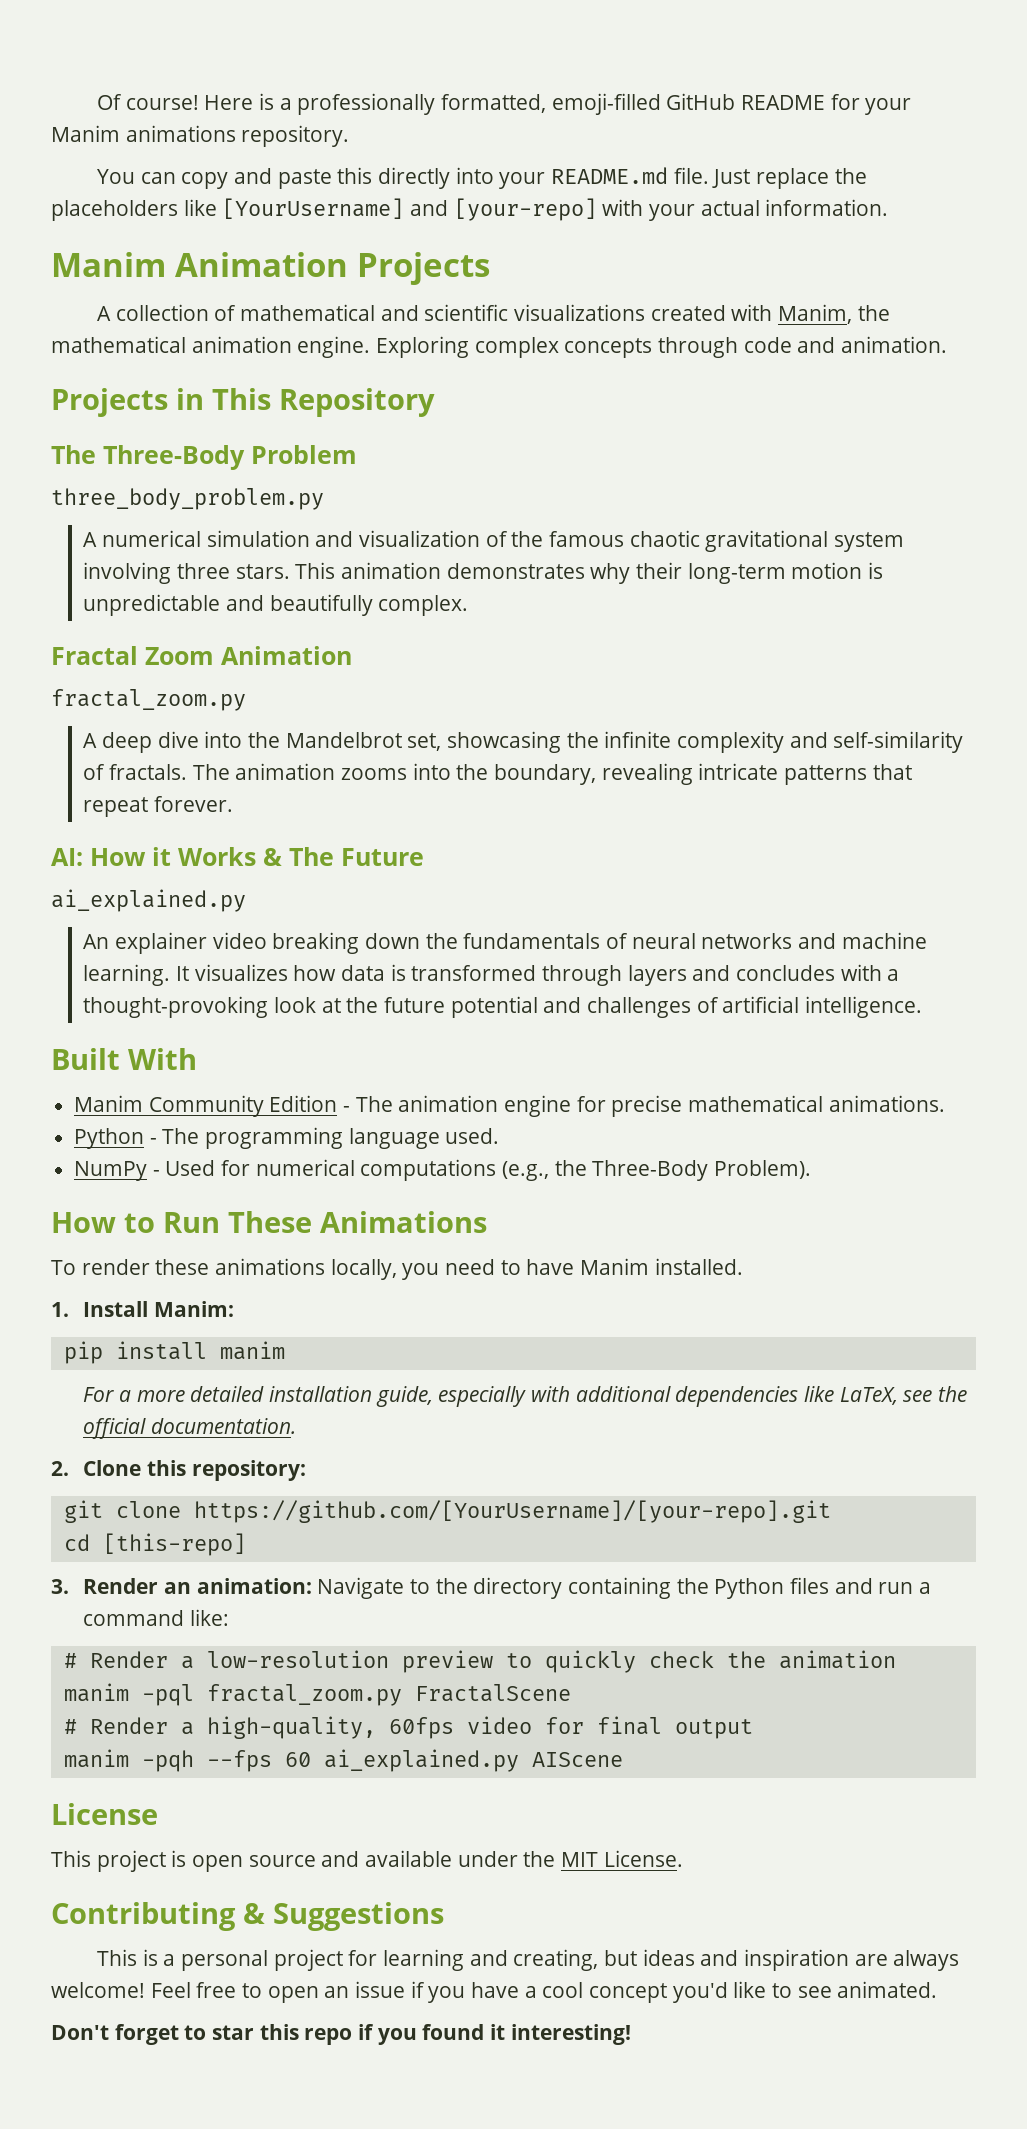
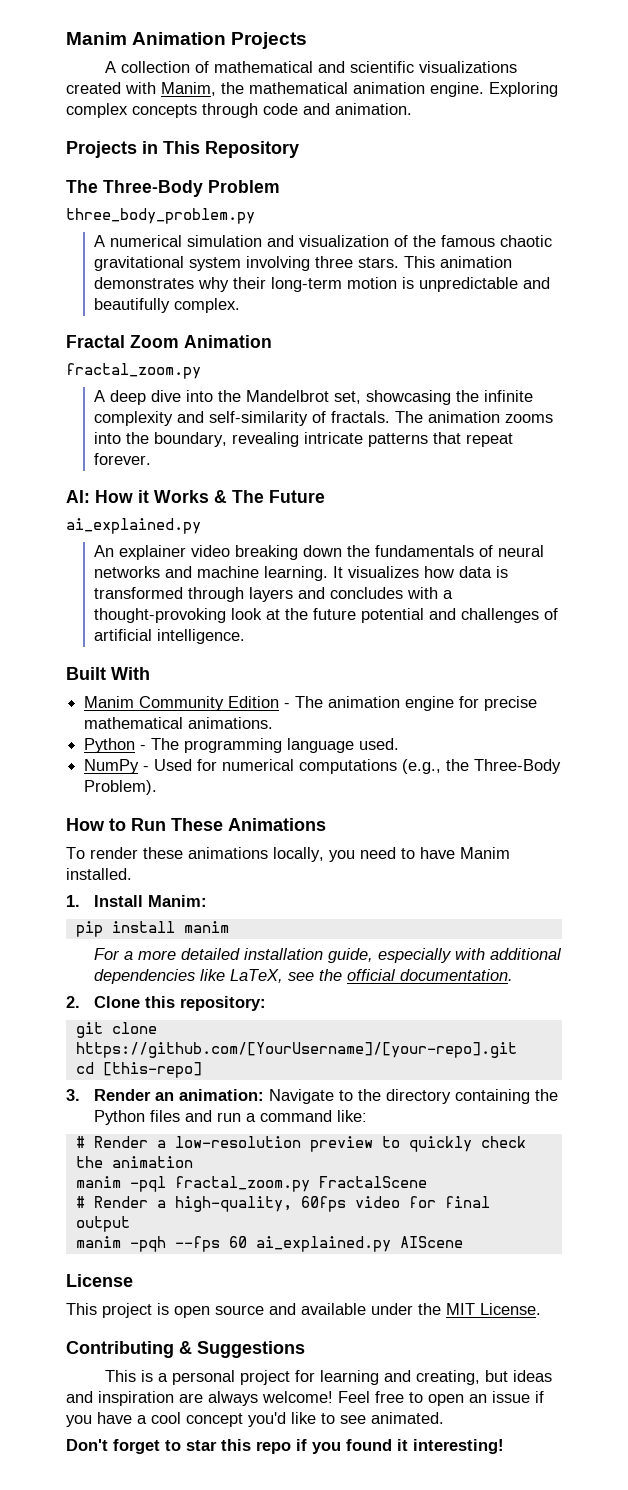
- Of course! Here is a professionally formatted, emoji-filled GitHub README for your Manim animations repository.
- You can copy and paste this directly into your README.md file. Just replace the placeholders like [YourUsername] and [your-repo] with your actual information.

